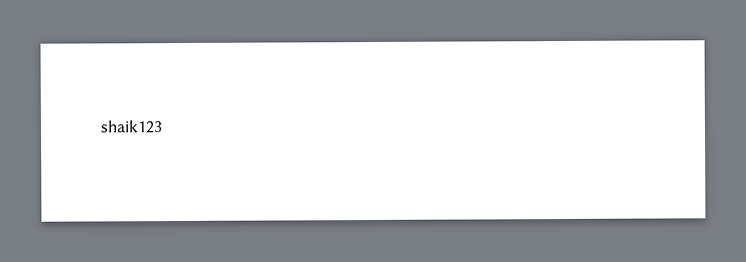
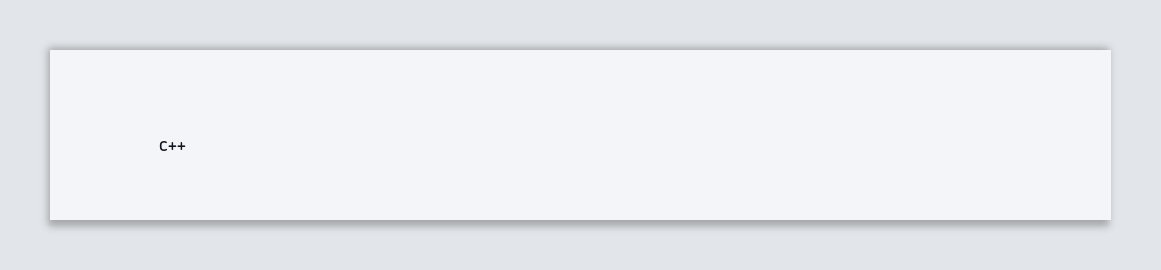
- shaik123
+ c++

